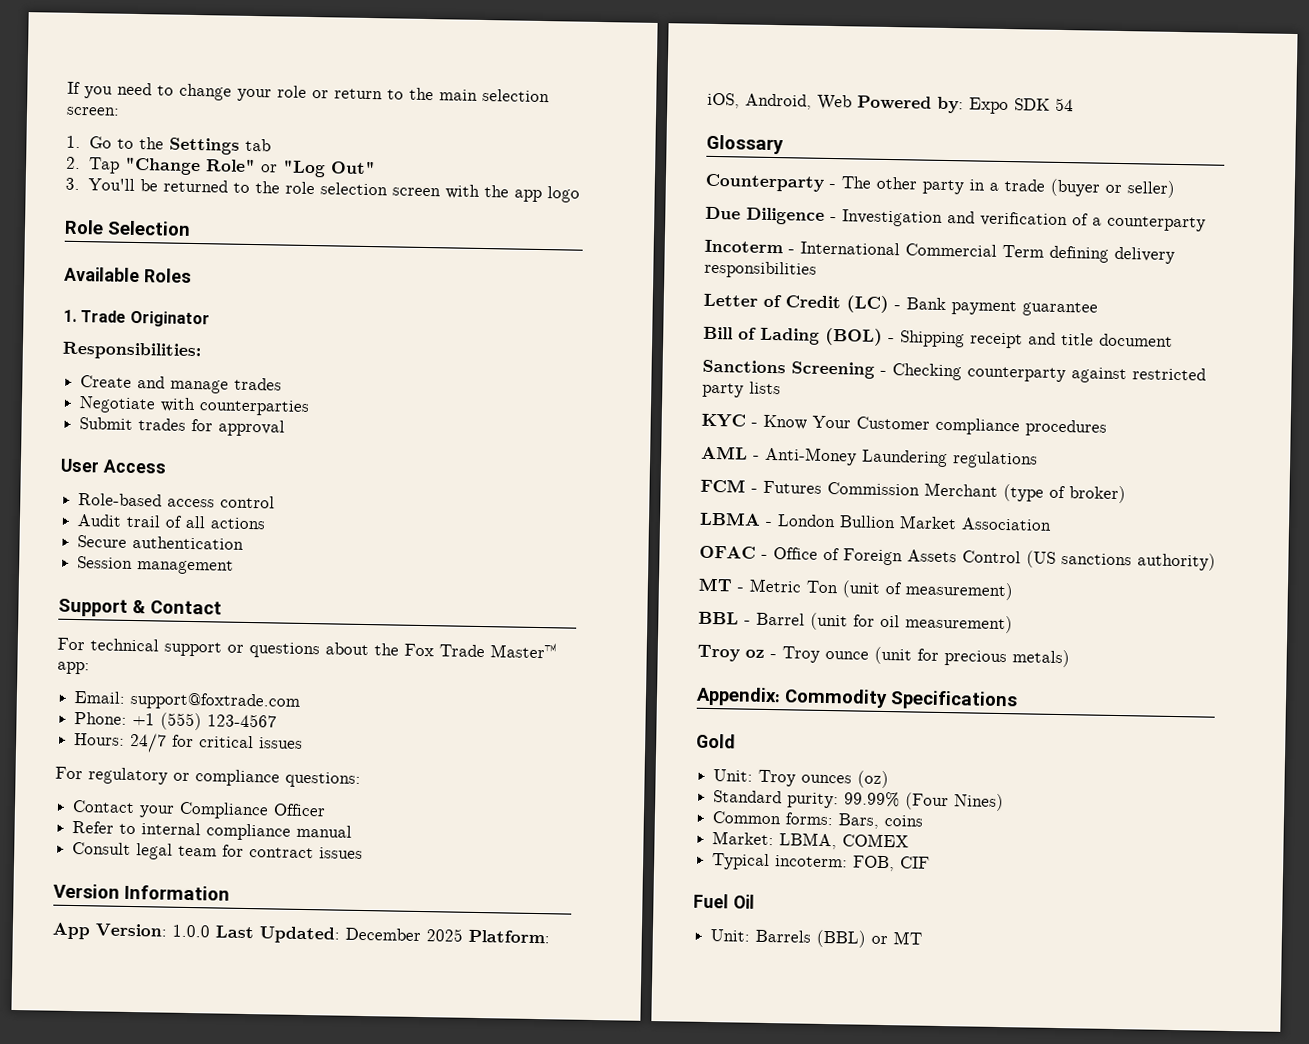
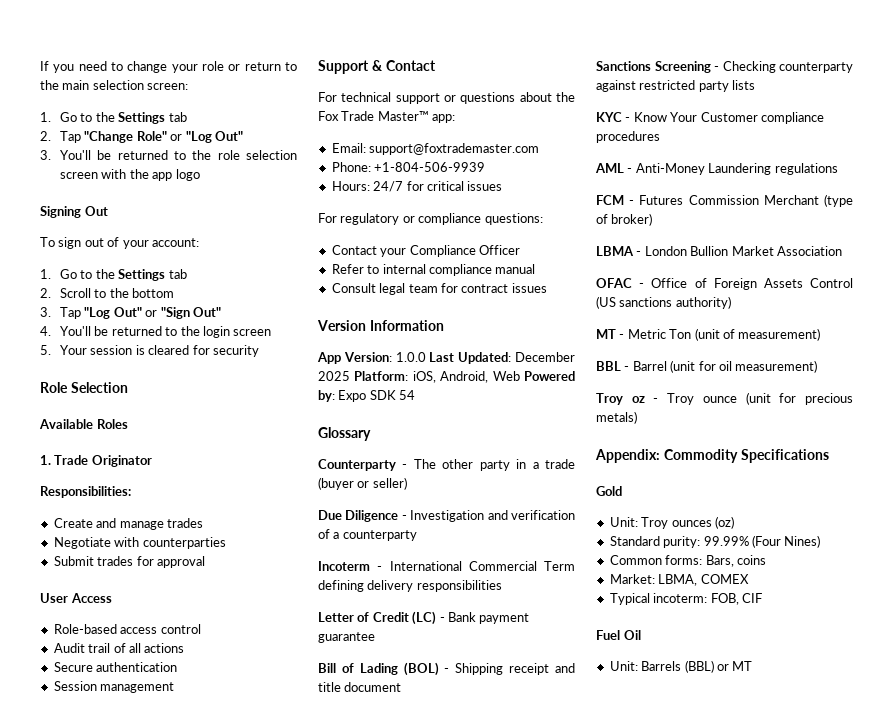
+ Signing Out
+ To sign out of your account:
+ 1. Go to the Settings tab
+ 2. Scroll to the bottom
+ 3. Tap "Log Out" or "Sign Out"
+ 4. You'll be returned to the login screen
+ 5. Your session is cleared for security
- Email: support@foxtrade.com
+ Email: support@foxtrademaster.com
- Phone: +1 (555) 123-4567
+ Phone: +1-804-506-9939

